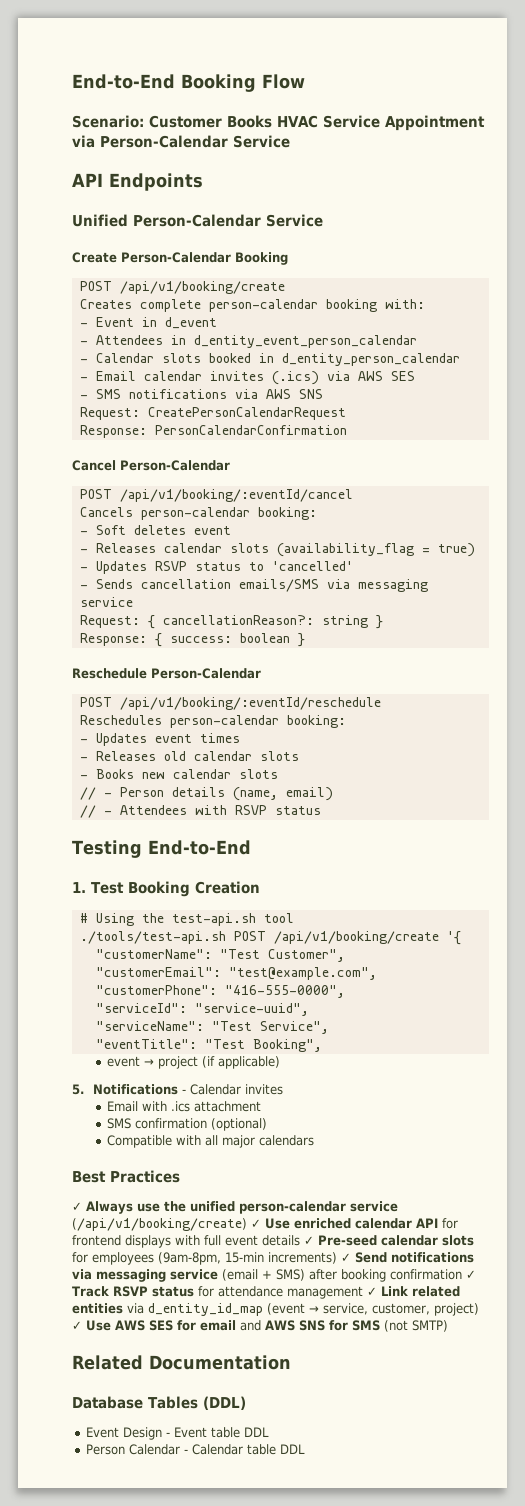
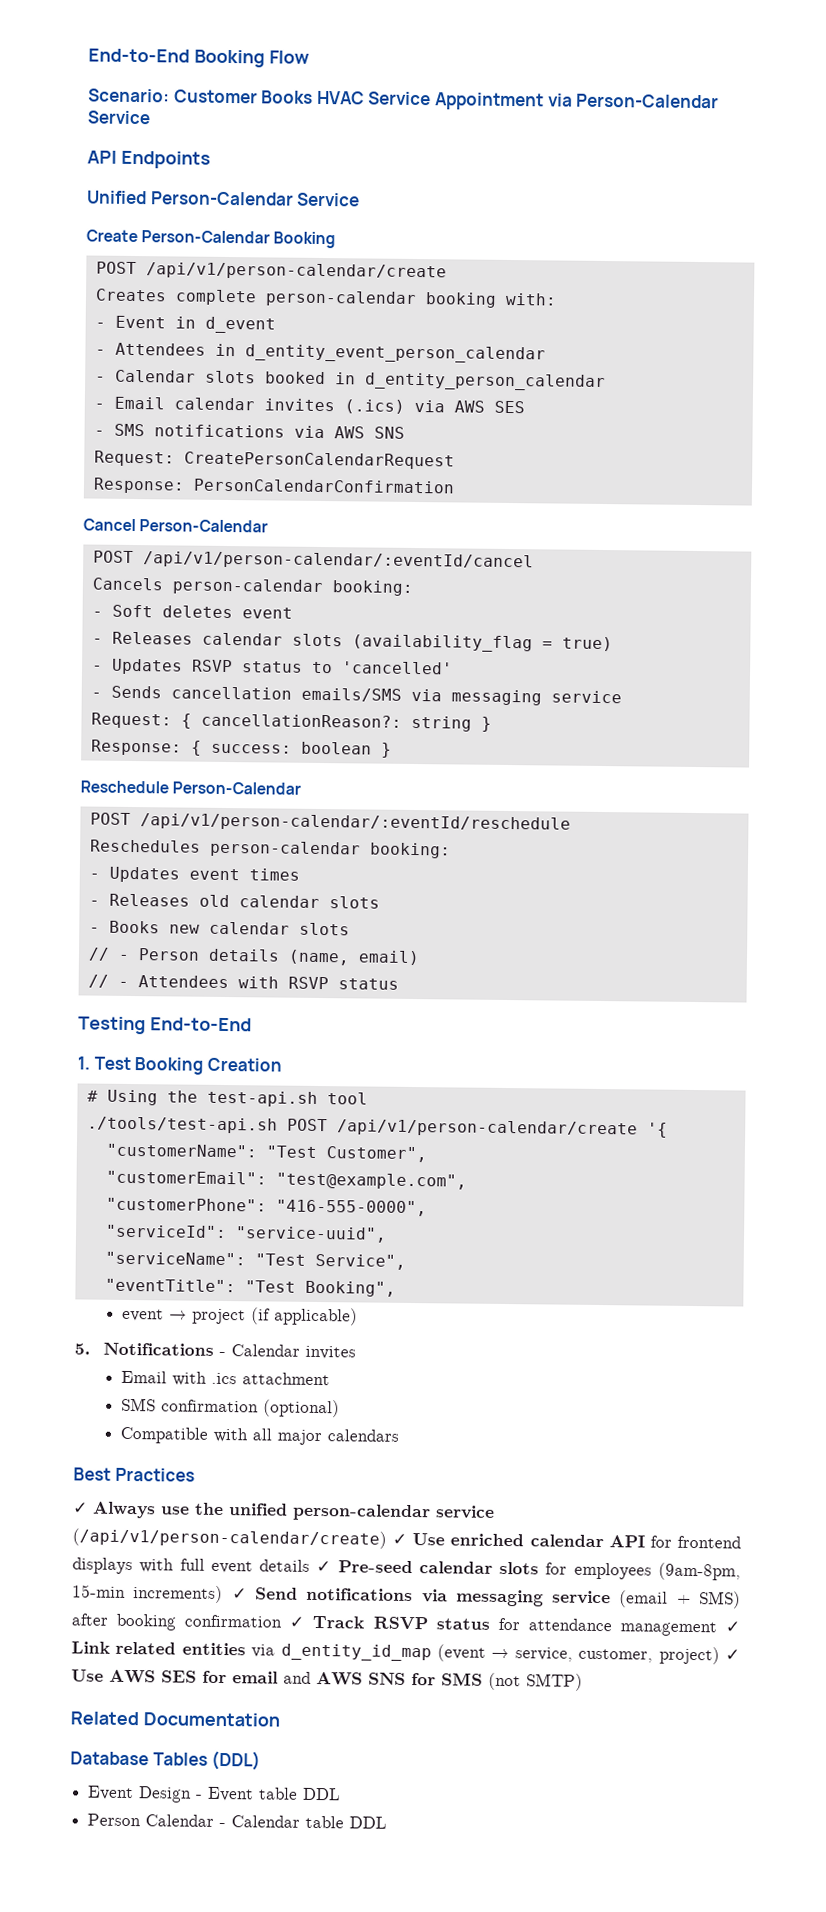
  Create Person-Calendar Booking
- POST /api/v1/booking/create
+ POST /api/v1/person-calendar/create
- POST /api/v1/booking/:eventId/cancel
+ POST /api/v1/person-calendar/:eventId/cancel
- POST /api/v1/booking/:eventId/reschedule
+ POST /api/v1/person-calendar/:eventId/reschedule
- ./tools/test-api.sh POST /api/v1/booking/create '{
+ ./tools/test-api.sh POST /api/v1/person-calendar/create '{
- ✓ Always use the unified person-calendar service (/api/v1/booking/create) ✓ Use enriched calendar API for frontend displays with full event details ✓ Pre-seed calendar slots for employees (9am-8pm, 15-min increments) ✓ Send notifications via messaging service (email + SMS) after booking confirmation ✓ Track RSVP status for attendance management ✓ Link related entities via d_entity_id_map (event → service, customer, project) ✓ Use AWS SES for email and AWS SNS for SMS (not SMTP)
+ ✓ Always use the unified person-calendar service (/api/v1/person-calendar/create) ✓ Use enriched calendar API for frontend displays with full event details ✓ Pre-seed calendar slots for employees (9am-8pm, 15-min increments) ✓ Send notifications via messaging service (email + SMS) after booking confirmation ✓ Track RSVP status for attendance management ✓ Link related entities via d_entity_id_map (event → service, customer, project) ✓ Use AWS SES for email and AWS SNS for SMS (not SMTP)

